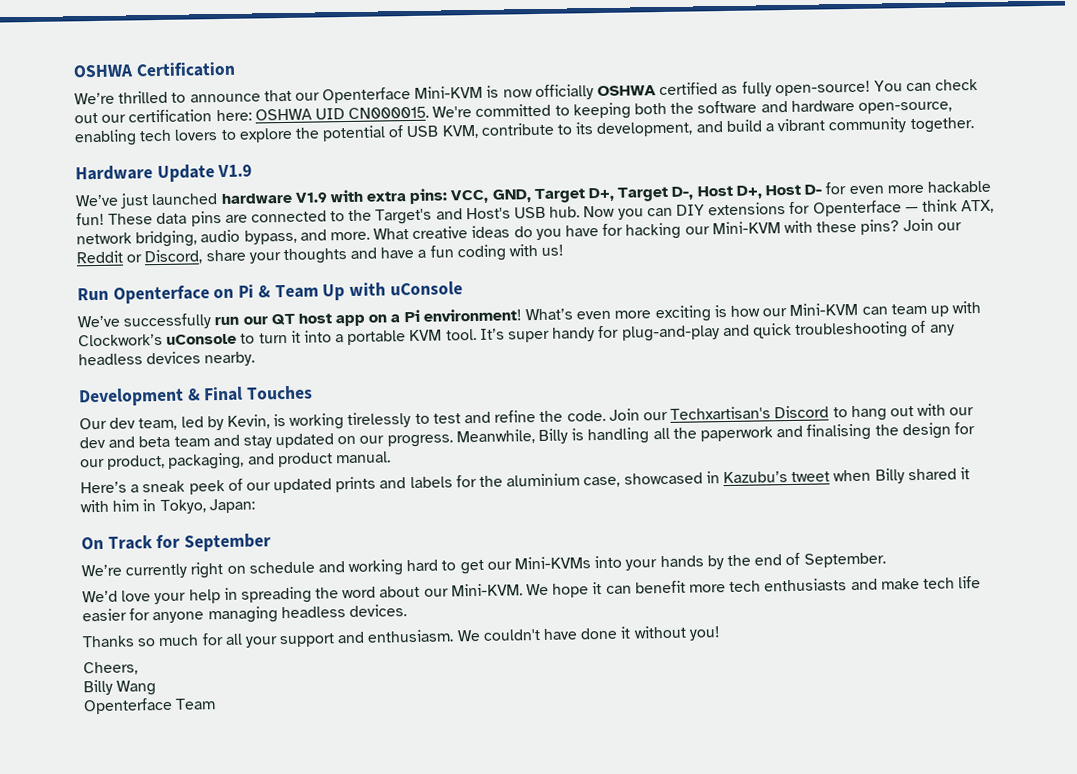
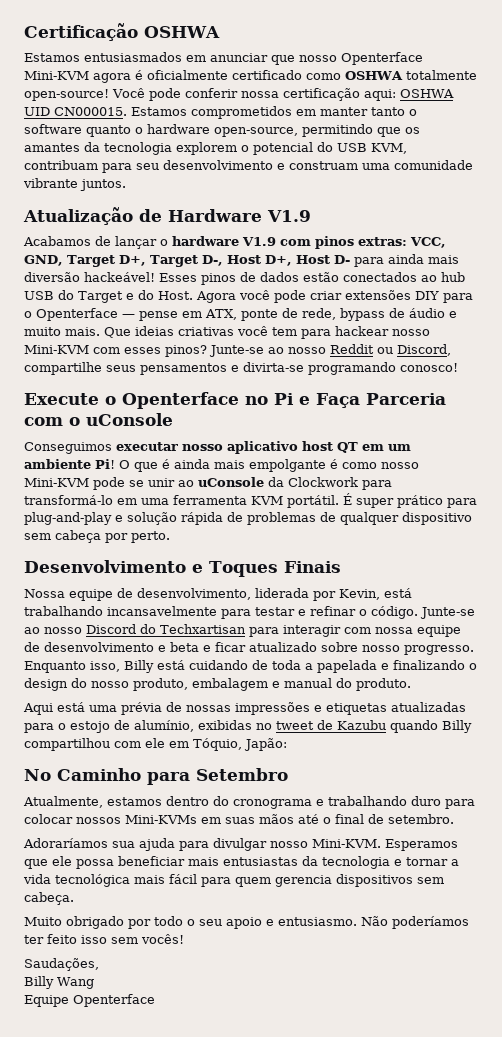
- OSHWA Certification
- We’re thrilled to announce that our Openterface Mini-KVM is now officially OSHWA certified as fully open-source! You can check out our certification here: OSHWA UID CN000015. We're committed to keeping both the software and hardware open-source, enabling tech lovers to explore the potential of USB KVM, contribute to its development, and build a vibrant community together.
- Hardware Update V1.9
- We’ve just launched hardware V1.9 with extra pins: VCC, GND, Target D+, Target D-, Host D+, Host D- for even more hackable fun! These data pins are connected to the Target's and Host's USB hub. Now you can DIY extensions for Openterface — think ATX, network bridging, audio bypass, and more. What creative ideas do you have for hacking our Mini-KVM with these pins? Join our Reddit or Discord, share your thoughts and have a fun coding with us!
- Run Openterface on Pi & Team Up with uConsole
- We’ve successfully run our QT host app on a Pi environment! What’s even more exciting is how our Mini-KVM can team up with Clockwork’s uConsole to turn it into a portable KVM tool. It’s super handy for plug-and-play and quick troubleshooting of any headless devices nearby.
- Development & Final Touches
- Our dev team, led by Kevin, is working tirelessly to test and refine the code. Join our Techxartisan's Discord to hang out with our dev and beta team and stay updated on our progress. Meanwhile, Billy is handling all the paperwork and finalising the design for our product, packaging, and product manual.
- Here’s a sneak peek of our updated prints and labels for the aluminium case, showcased in Kazubu’s tweet when Billy shared it with him in Tokyo, Japan:
- On Track for September
- We’re currently right on schedule and working hard to get our Mini-KVMs into your hands by the end of September.
- We’d love your help in spreading the word about our Mini-KVM. We hope it can benefit more tech enthusiasts and make tech life easier for anyone managing headless devices.
- Thanks so much for all your support and enthusiasm. We couldn't have done it without you!
- Cheers,
+ Certificação OSHWA
+ Estamos entusiasmados em anunciar que nosso Openterface Mini-KVM agora é oficialmente certificado como OSHWA totalmente open-source! Você pode conferir nossa certificação aqui: OSHWA UID CN000015. Estamos comprometidos em manter tanto o software quanto o hardware open-source, permitindo que os amantes da tecnologia explorem o potencial do USB KVM, contribuam para seu desenvolvimento e construam uma comunidade vibrante juntos.
+ Atualização de Hardware V1.9
+ Acabamos de lançar o hardware V1.9 com pinos extras: VCC, GND, Target D+, Target D-, Host D+, Host D- para ainda mais diversão hackeável! Esses pinos de dados estão conectados ao hub USB do Target e do Host. Agora você pode criar extensões DIY para o Openterface — pense em ATX, ponte de rede, bypass de áudio e muito mais. Que ideias criativas você tem para hackear nosso Mini-KVM com esses pinos? Junte-se ao nosso Reddit ou Discord, compartilhe seus pensamentos e divirta-se programando conosco!
+ Execute o Openterface no Pi e Faça Parceria com o uConsole
+ Conseguimos executar nosso aplicativo host QT em um ambiente Pi! O que é ainda mais empolgante é como nosso Mini-KVM pode se unir ao uConsole da Clockwork para transformá-lo em uma ferramenta KVM portátil. É super prático para plug-and-play e solução rápida de problemas de qualquer dispositivo sem cabeça por perto.
+ Desenvolvimento e Toques Finais
+ Nossa equipe de desenvolvimento, liderada por Kevin, está trabalhando incansavelmente para testar e refinar o código. Junte-se ao nosso Discord do Techxartisan para interagir com nossa equipe de desenvolvimento e beta e ficar atualizado sobre nosso progresso. Enquanto isso, Billy está cuidando de toda a papelada e finalizando o design do nosso produto, embalagem e manual do produto.
+ Aqui está uma prévia de nossas impressões e etiquetas atualizadas para o estojo de alumínio, exibidas no tweet de Kazubu quando Billy compartilhou com ele em Tóquio, Japão:
+ No Caminho para Setembro
+ Atualmente, estamos dentro do cronograma e trabalhando duro para colocar nossos Mini-KVMs em suas mãos até o final de setembro.
+ Adoraríamos sua ajuda para divulgar nosso Mini-KVM. Esperamos que ele possa beneficiar mais entusiastas da tecnologia e tornar a vida tecnológica mais fácil para quem gerencia dispositivos sem cabeça.
+ Muito obrigado por todo o seu apoio e entusiasmo. Não poderíamos ter feito isso sem vocês!
+ Saudações,
- Openterface Team
+ Equipe Openterface

